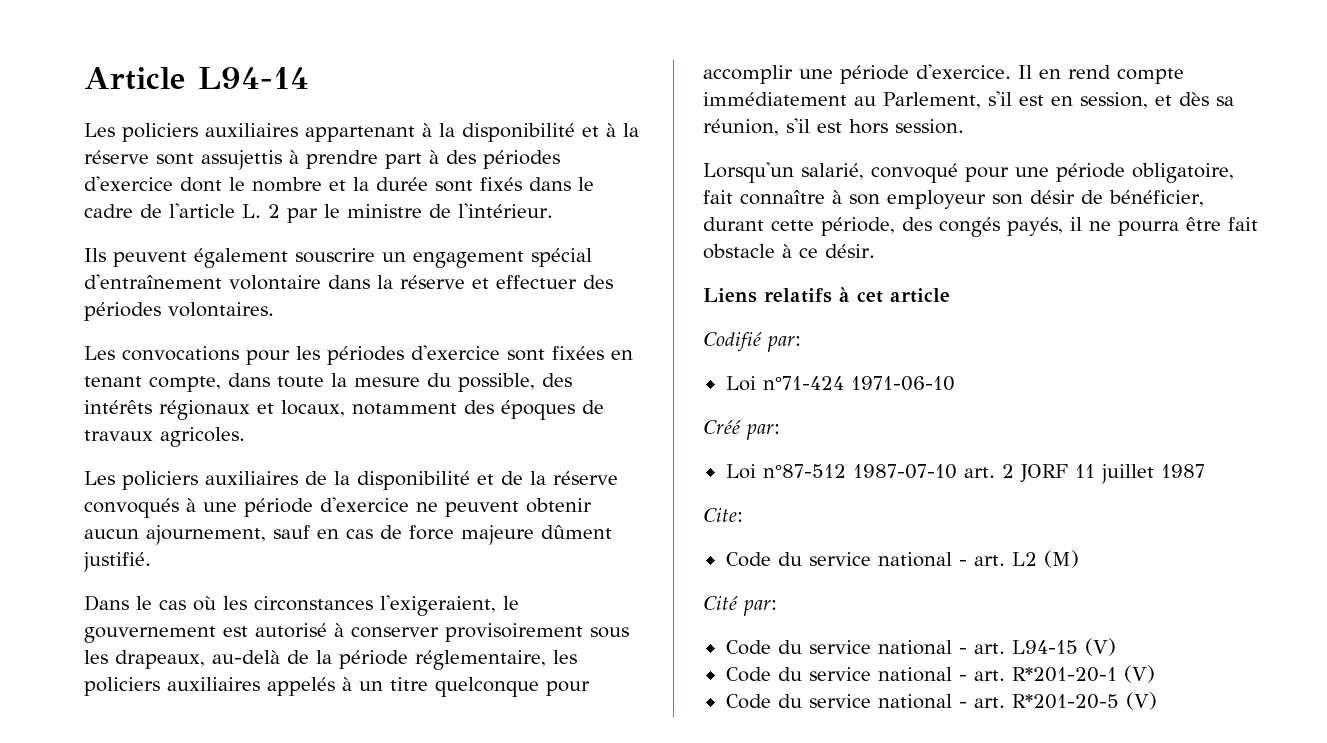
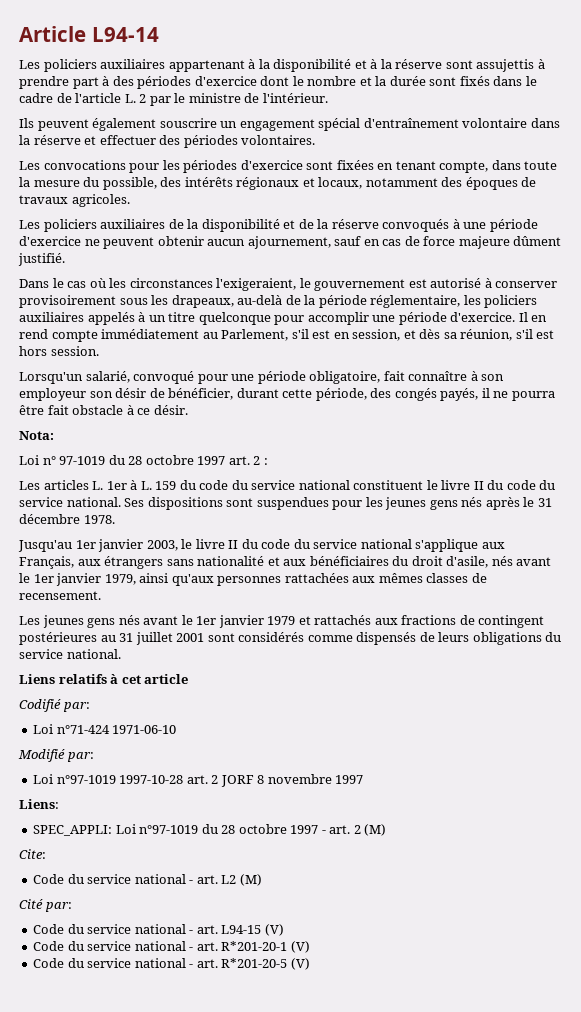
+ Nota:
+ Loi n° 97-1019 du 28 octobre 1997 art. 2 :
+ Les articles L. 1er à L. 159 du code du service national constituent le livre II du code du service national. Ses dispositions sont suspendues pour les jeunes gens nés après le 31 décembre 1978.
+ Jusqu'au 1er janvier 2003, le livre II du code du service national s'applique aux Français, aux étrangers sans nationalité et aux bénéficiaires du droit d'asile, nés avant le 1er janvier 1979, ainsi qu'aux personnes rattachées aux mêmes classes de recensement.
+ Les jeunes gens nés avant le 1er janvier 1979 et rattachés aux fractions de contingent postérieures au 31 juillet 2001 sont considérés comme dispensés de leurs obligations du service national.
- Créé par:
- Loi n°87-512 1987-07-10 art. 2 JORF 11 juillet 1987
+ Modifié par:
+ Loi n°97-1019 1997-10-28 art. 2 JORF 8 novembre 1997
+ Liens:
+ SPEC_APPLI: Loi n°97-1019 du 28 octobre 1997 - art. 2 (M)

